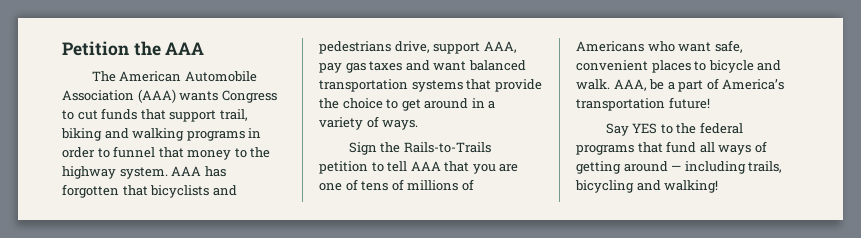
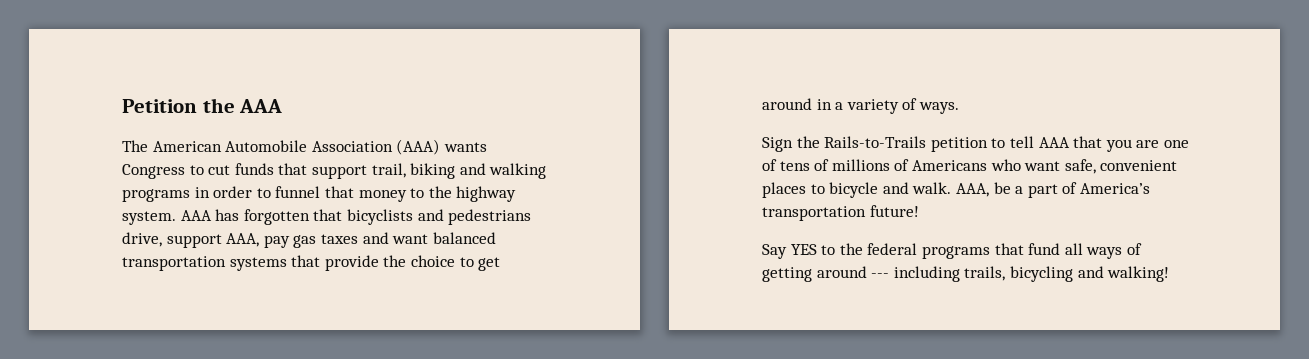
- Say YES to the federal programs that fund all ways of getting around — including trails, bicycling and walking!
+ Say YES to the federal programs that fund all ways of getting around --- including trails, bicycling and walking!

